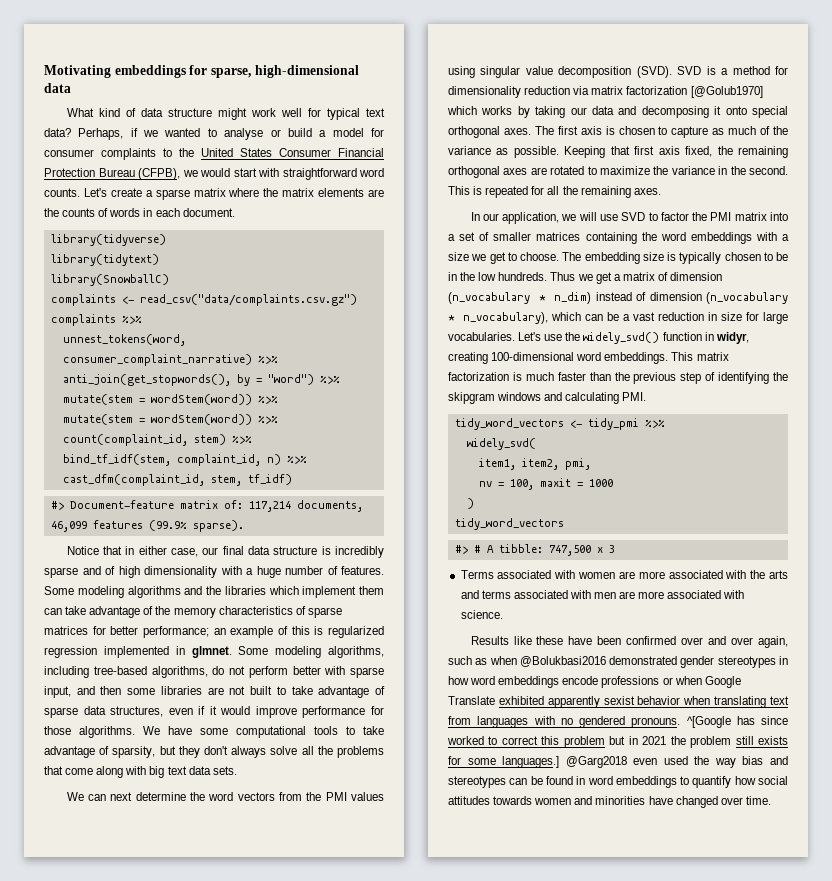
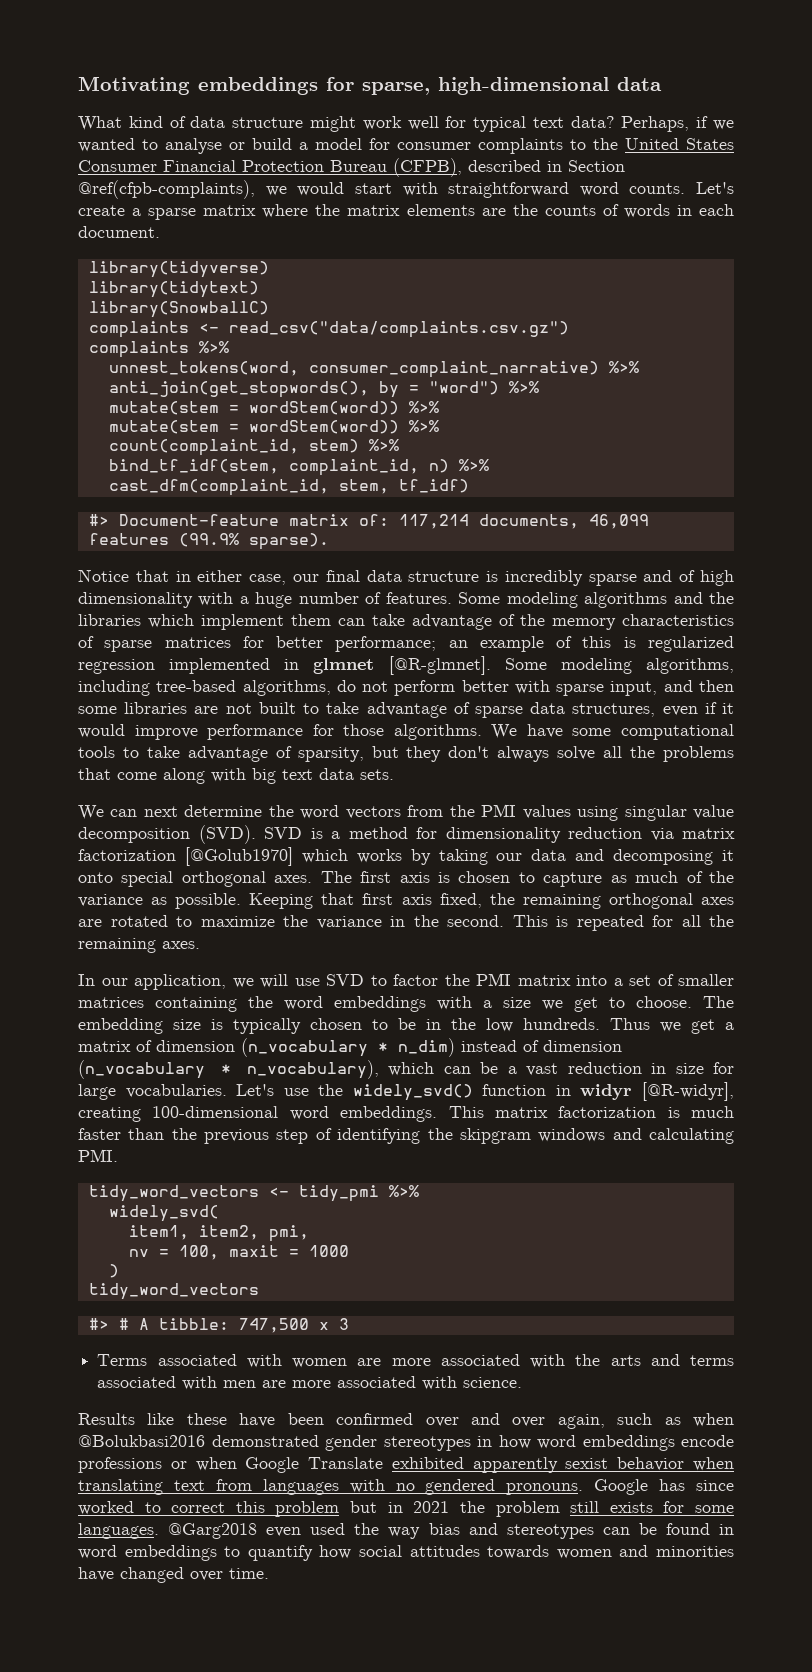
- Perhaps, if we wanted to analyse or build a model for consumer complaints to the United States Consumer Financial Protection Bureau (CFPB), we would start with straightforward word counts.
+ Perhaps, if we wanted to analyse or build a model for consumer complaints to the United States Consumer Financial Protection Bureau (CFPB), described in Section @ref(cfpb-complaints), we would start with straightforward word counts.
- Some modeling algorithms and the libraries which implement them can take advantage of the memory characteristics of sparse matrices for better performance; an example of this is regularized regression implemented in glmnet.
+ Some modeling algorithms and the libraries which implement them can take advantage of the memory characteristics of sparse matrices for better performance; an example of this is regularized regression implemented in glmnet [@R-glmnet].
- Let's use the widely_svd() function in widyr, creating 100-dimensional word embeddings.
+ Let's use the widely_svd() function in widyr [@R-widyr], creating 100-dimensional word embeddings.
- ^[Google has since worked to correct this problem but in 2021 the problem still exists for some languages.]
+ Google has since worked to correct this problem but in 2021 the problem still exists for some languages.

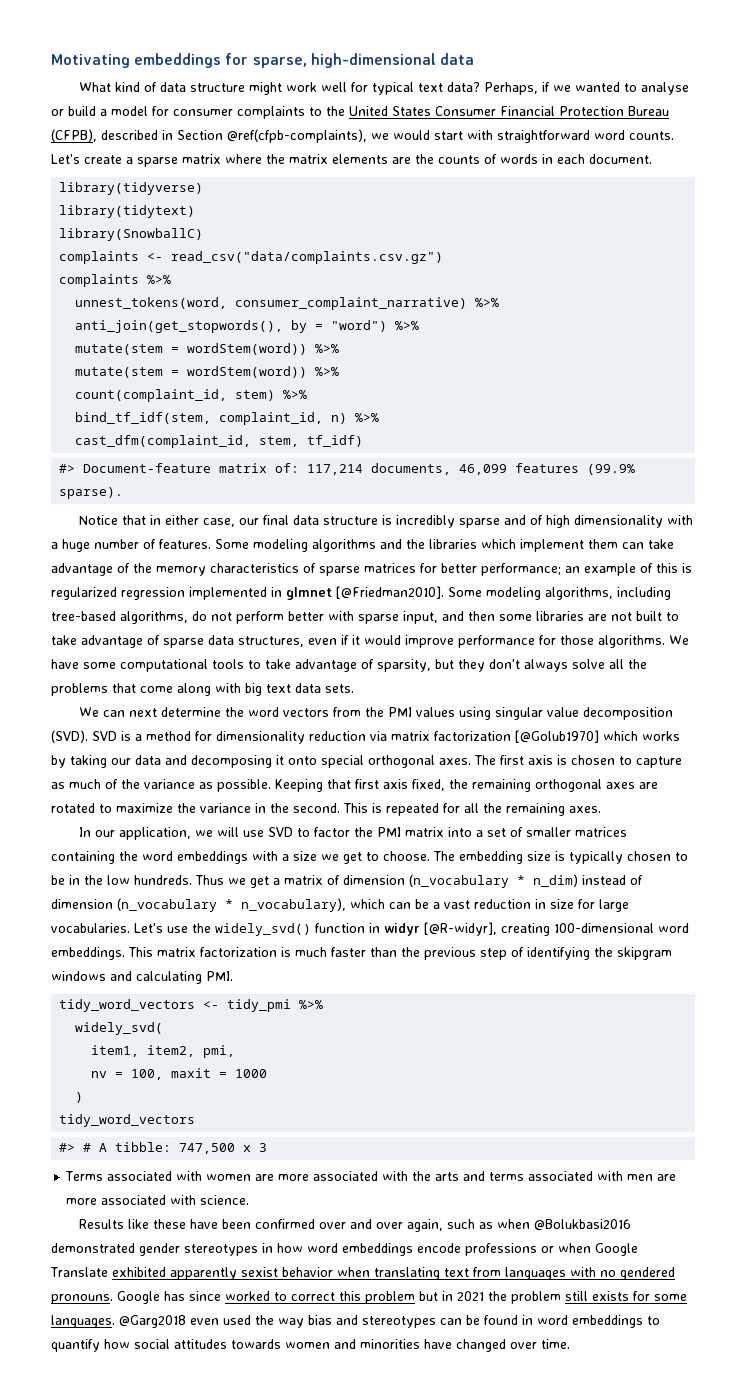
- Some modeling algorithms and the libraries which implement them can take advantage of the memory characteristics of sparse matrices for better performance; an example of this is regularized regression implemented in glmnet [@R-glmnet].
+ Some modeling algorithms and the libraries which implement them can take advantage of the memory characteristics of sparse matrices for better performance; an example of this is regularized regression implemented in glmnet [@Friedman2010].

